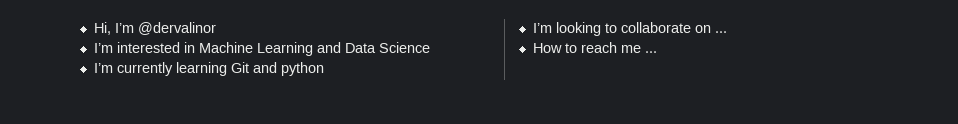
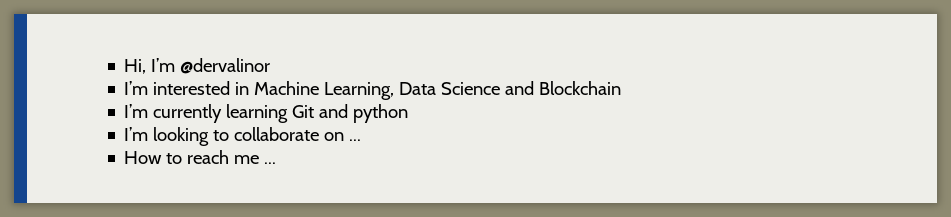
- I’m interested in Machine Learning and Data Science
+ I’m interested in Machine Learning, Data Science and Blockchain

